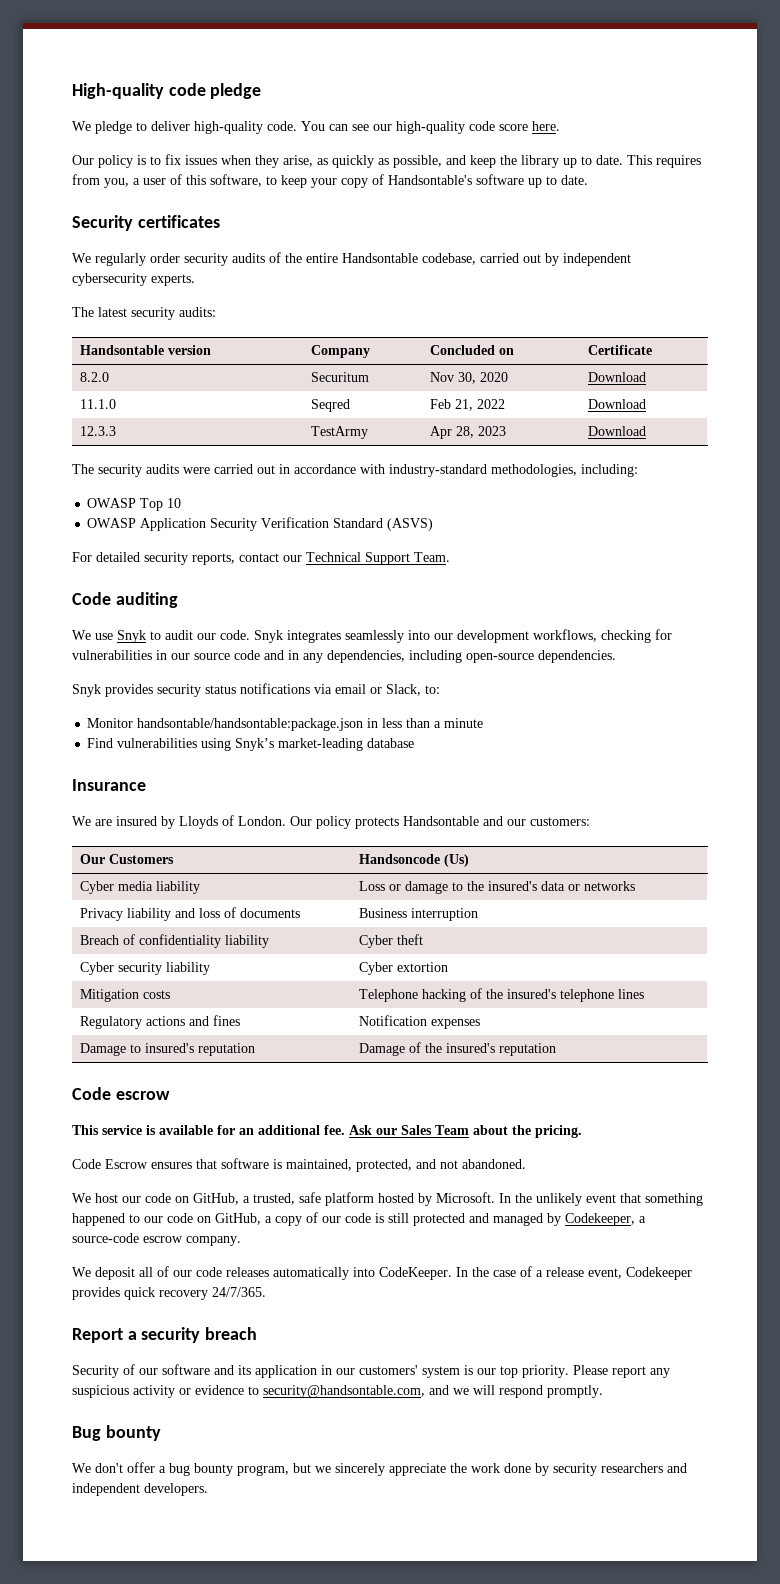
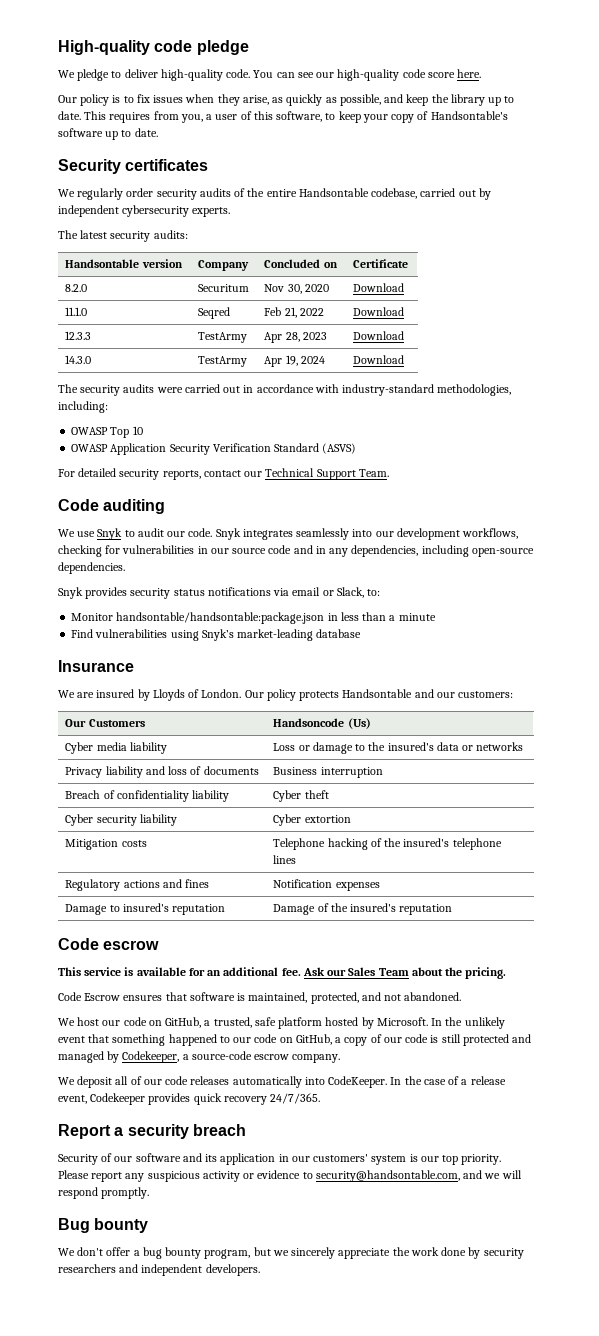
+ 14.3.0 | TestArmy | Apr 19, 2024 | Download

